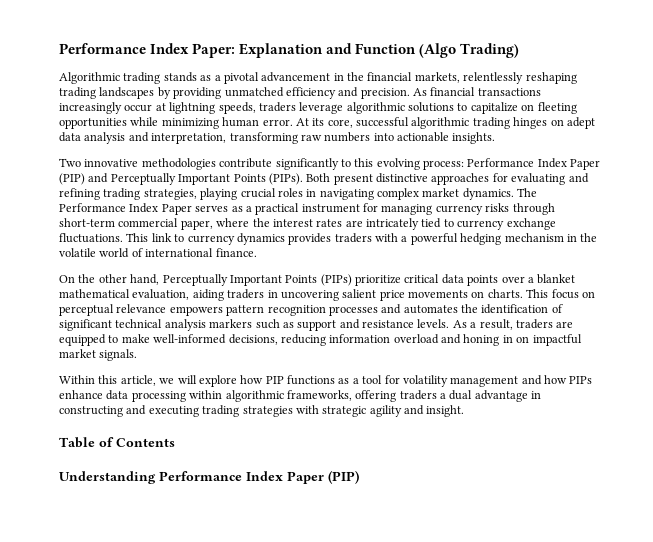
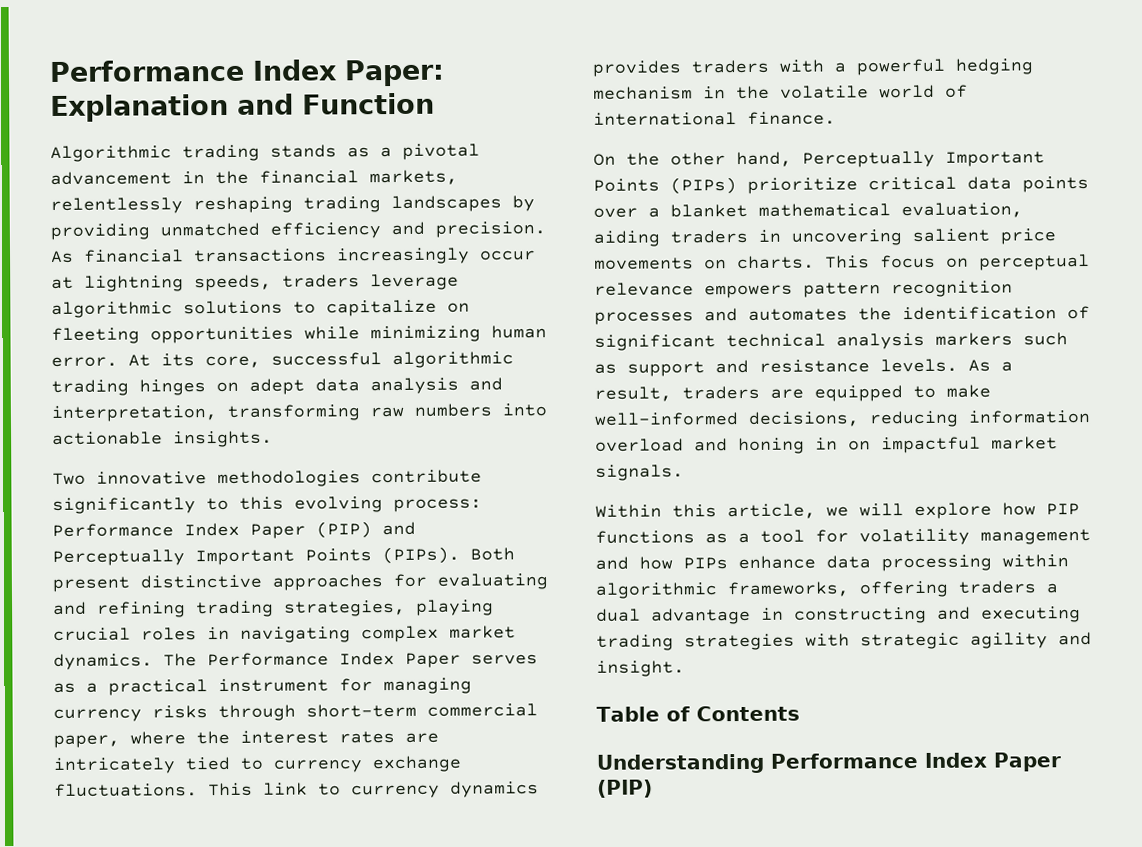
- Performance Index Paper: Explanation and Function (Algo Trading)
+ Performance Index Paper: Explanation and Function

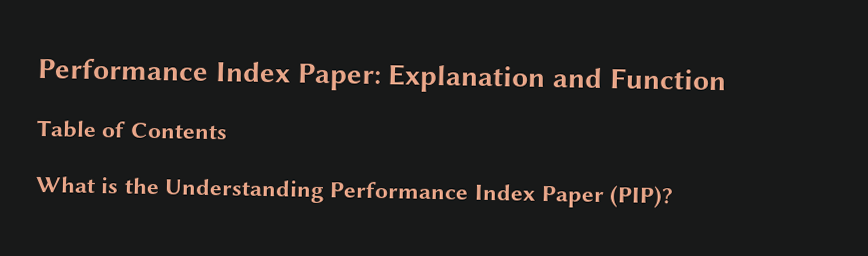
- Algorithmic trading stands as a pivotal advancement in the financial markets, relentlessly reshaping trading landscapes by providing unmatched efficiency and precision. As financial transactions increasingly occur at lightning speeds, traders leverage algorithmic solutions to capitalize on fleeting opportunities while minimizing human error. At its core, successful algorithmic trading hinges on adept data analysis and interpretation, transforming raw numbers into actionable insights.
- Two innovative methodologies contribute significantly to this evolving process: Performance Index Paper (PIP) and Perceptually Important Points (PIPs). Both present distinctive approaches for evaluating and refining trading strategies, playing crucial roles in navigating complex market dynamics. The Performance Index Paper serves as a practical instrument for managing currency risks through short-term commercial paper, where the interest rates are intricately tied to currency exchange fluctuations. This link to currency dynamics provides traders with a powerful hedging mechanism in the volatile world of international finance.
- On the other hand, Perceptually Important Points (PIPs) prioritize critical data points over a blanket mathematical evaluation, aiding traders in uncovering salient price movements on charts. This focus on perceptual relevance empowers pattern recognition processes and automates the identification of significant technical analysis markers such as support and resistance levels. As a result, traders are equipped to make well-informed decisions, reducing information overload and honing in on impactful market signals.
- Within this article, we will explore how PIP functions as a tool for volatility management and how PIPs enhance data processing within algorithmic frameworks, offering traders a dual advantage in constructing and executing trading strategies with strategic agility and insight.
- Understanding Performance Index Paper (PIP)
+ What is the Understanding Performance Index Paper (PIP)?

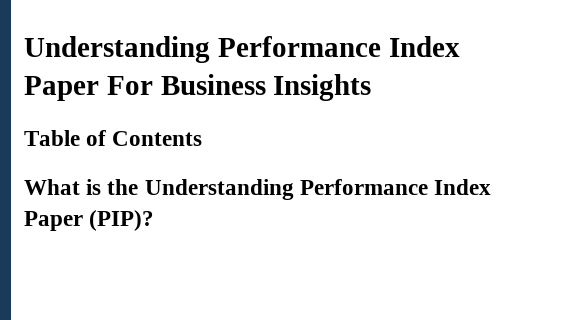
- Performance Index Paper: Explanation and Function
+ Understanding Performance Index Paper For Business Insights

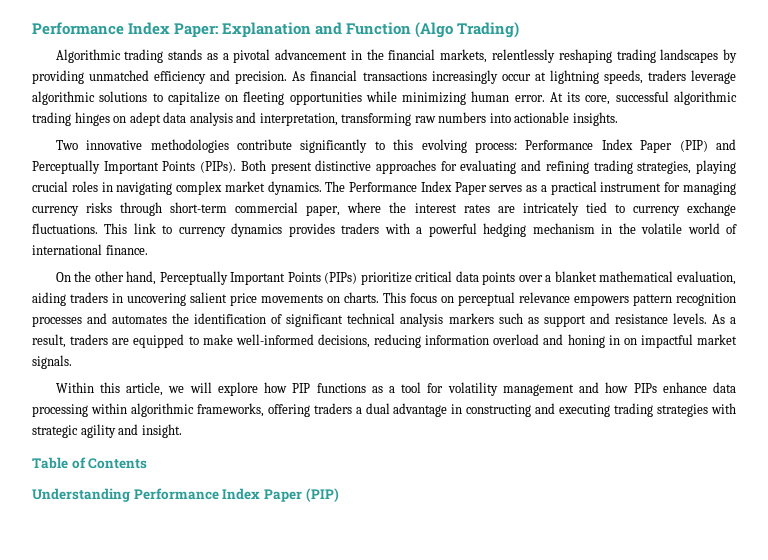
- Understanding Performance Index Paper For Business Insights
+ Performance Index Paper: Explanation and Function (Algo Trading)
+ Algorithmic trading stands as a pivotal advancement in the financial markets, relentlessly reshaping trading landscapes by providing unmatched efficiency and precision. As financial transactions increasingly occur at lightning speeds, traders leverage algorithmic solutions to capitalize on fleeting opportunities while minimizing human error. At its core, successful algorithmic trading hinges on adept data analysis and interpretation, transforming raw numbers into actionable insights.
+ Two innovative methodologies contribute significantly to this evolving process: Performance Index Paper (PIP) and Perceptually Important Points (PIPs). Both present distinctive approaches for evaluating and refining trading strategies, playing crucial roles in navigating complex market dynamics. The Performance Index Paper serves as a practical instrument for managing currency risks through short-term commercial paper, where the interest rates are intricately tied to currency exchange fluctuations. This link to currency dynamics provides traders with a powerful hedging mechanism in the volatile world of international finance.
+ On the other hand, Perceptually Important Points (PIPs) prioritize critical data points over a blanket mathematical evaluation, aiding traders in uncovering salient price movements on charts. This focus on perceptual relevance empowers pattern recognition processes and automates the identification of significant technical analysis markers such as support and resistance levels. As a result, traders are equipped to make well-informed decisions, reducing information overload and honing in on impactful market signals.
+ Within this article, we will explore how PIP functions as a tool for volatility management and how PIPs enhance data processing within algorithmic frameworks, offering traders a dual advantage in constructing and executing trading strategies with strategic agility and insight.
- What is the Understanding Performance Index Paper (PIP)?
+ Understanding Performance Index Paper (PIP)

